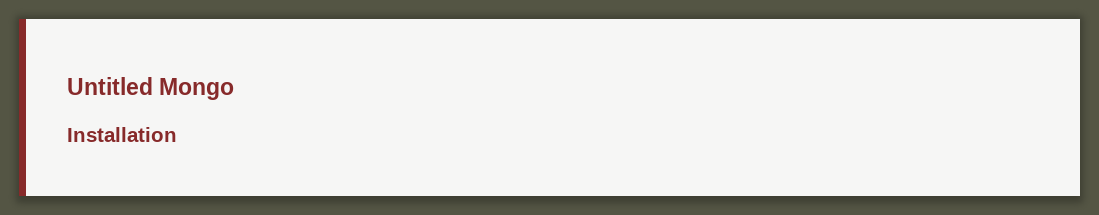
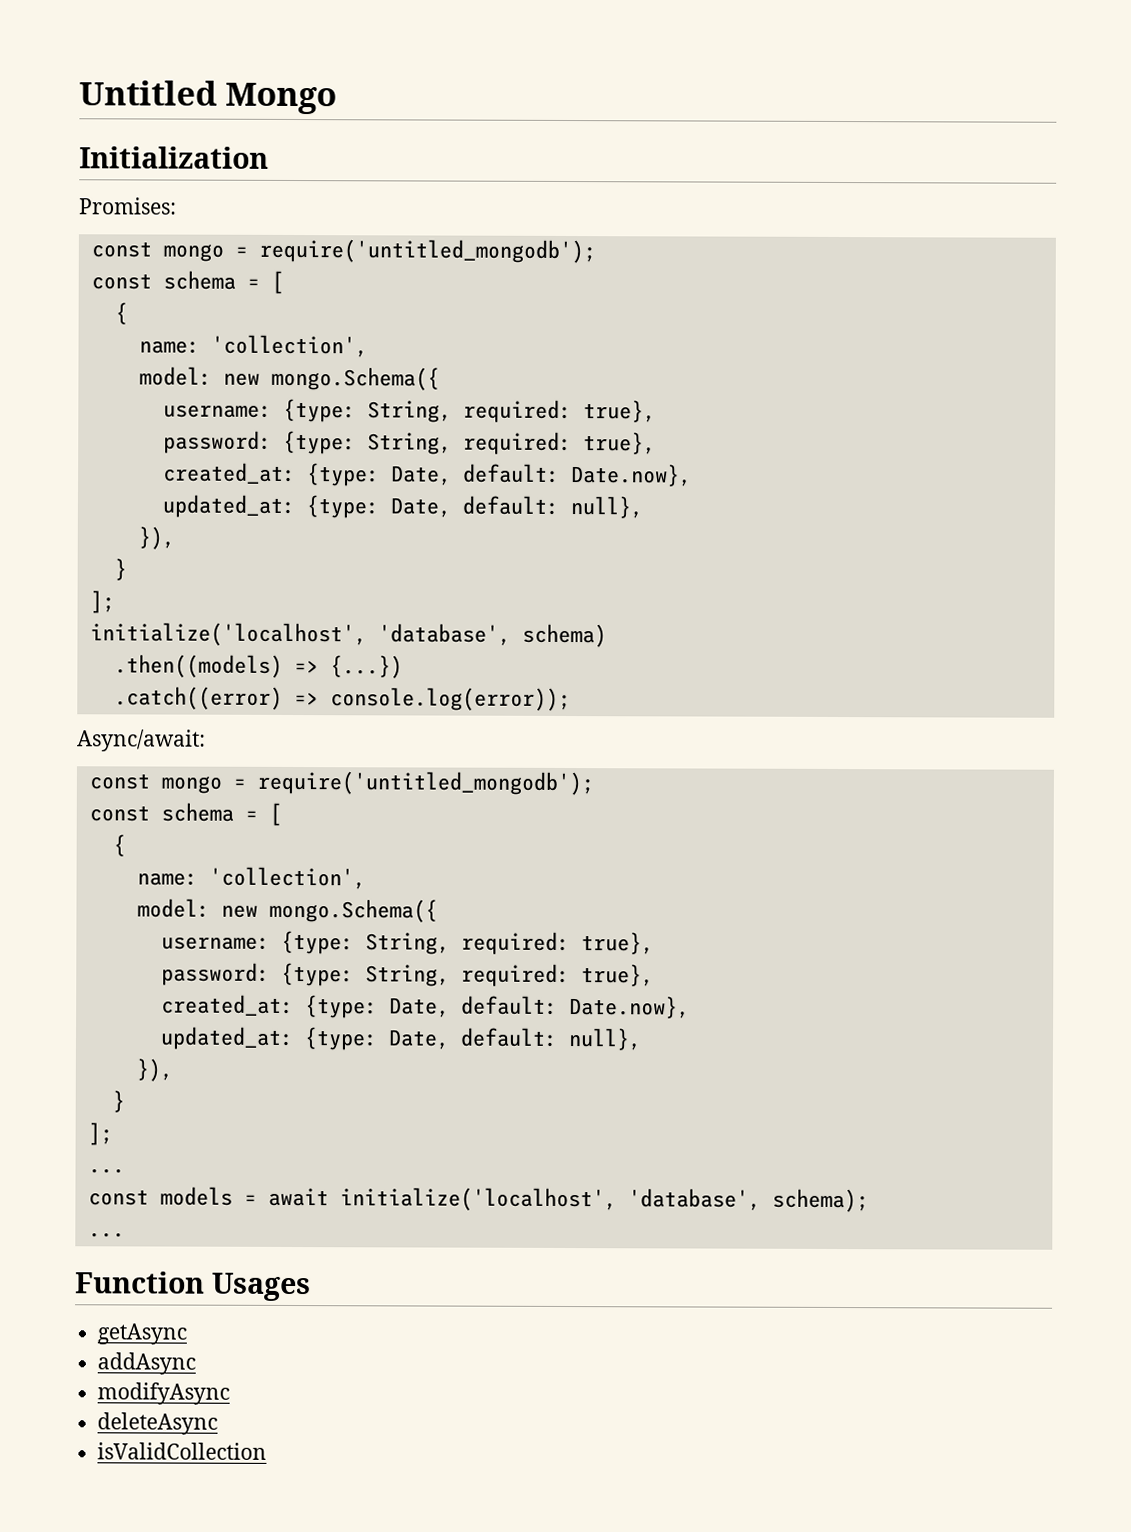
- Installation
+ Initialization
+ Promises:
+ const mongo = require('untitled_mongodb');
+ const schema = [
+ {
+ name: 'collection',
+ model: new mongo.Schema({
+ username: {type: String, required: true},
+ password: {type: String, required: true},
+ created_at: {type: Date, default: Date.now},
+ updated_at: {type: Date, default: null},
+ }),
+ }
+ ];
+ initialize('localhost', 'database', schema)
+ .then((models) => {...})
+ .catch((error) => console.log(error));
+ Async/await:
+ const mongo = require('untitled_mongodb');
+ const schema = [
+ {
+ name: 'collection',
+ model: new mongo.Schema({
+ username: {type: String, required: true},
+ password: {type: String, required: true},
+ created_at: {type: Date, default: Date.now},
+ updated_at: {type: Date, default: null},
+ }),
+ }
+ ];
+ ...
+ const models = await initialize('localhost', 'database', schema);
+ ...
+ Function Usages
+ getAsync
+ addAsync
+ modifyAsync
+ deleteAsync
+ isValidCollection

